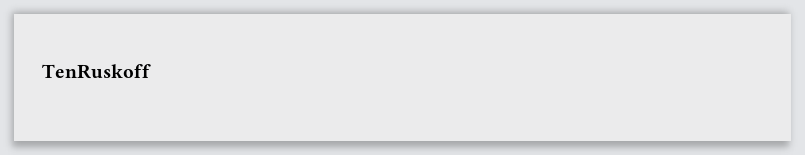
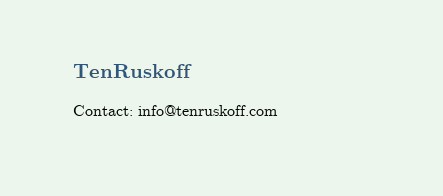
+ Contact: info@tenruskoff.com

